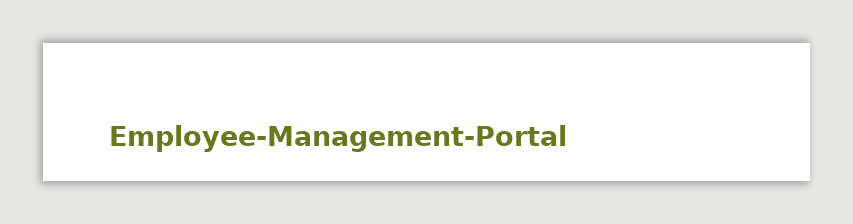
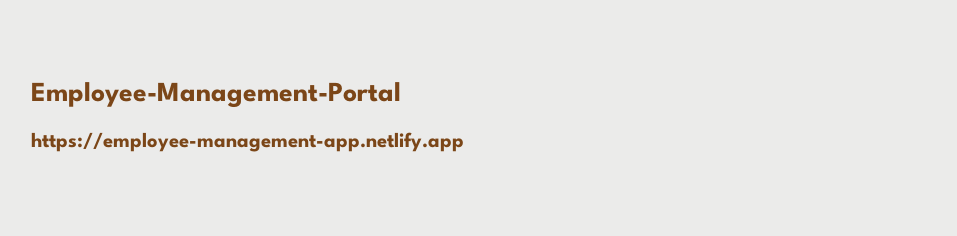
+ https://employee-management-app.netlify.app

